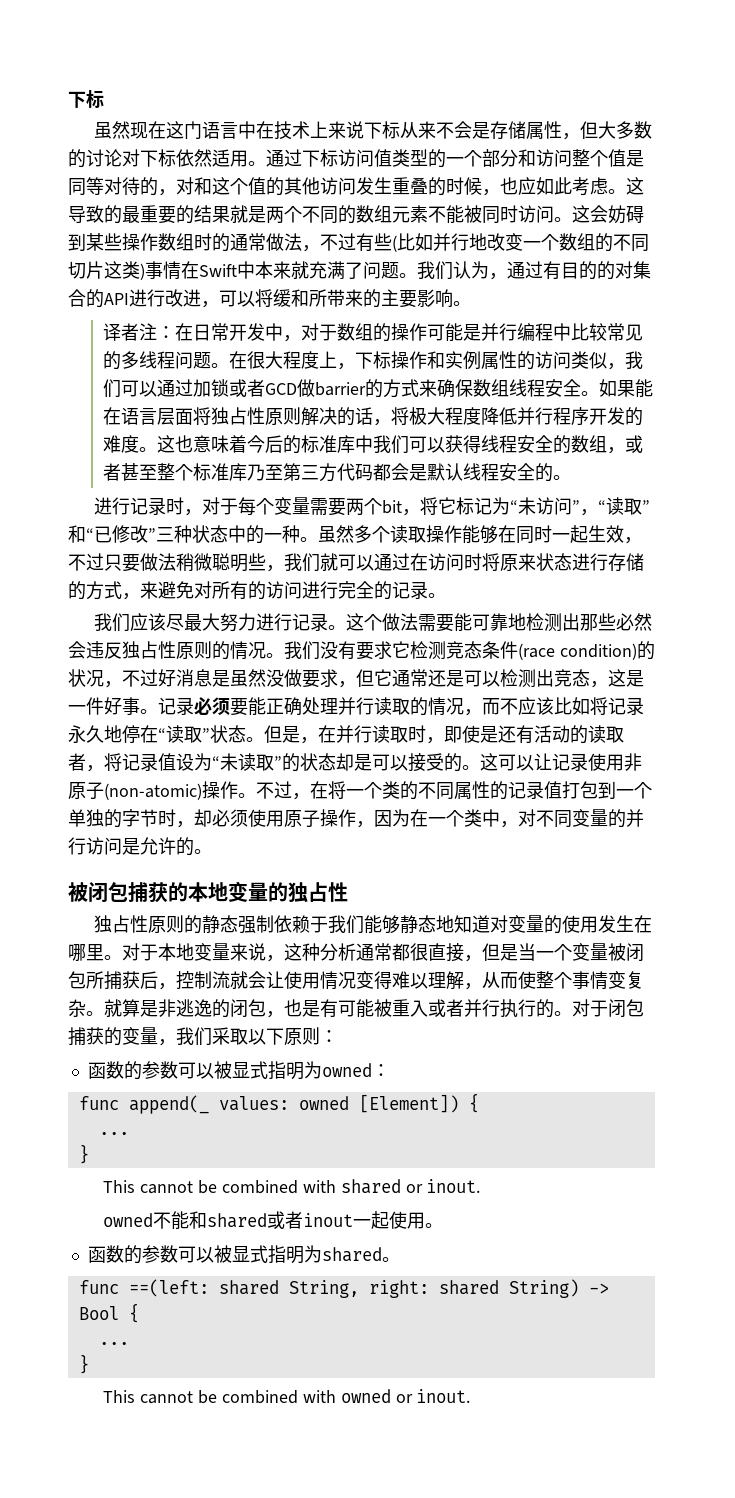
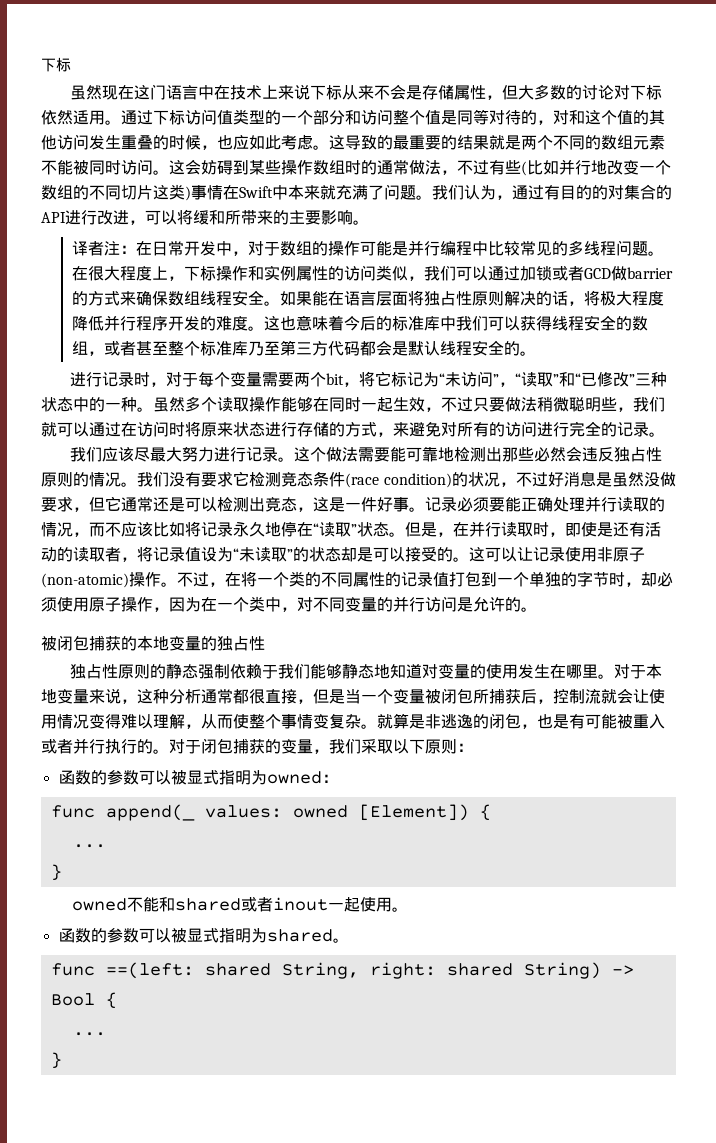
- This cannot be combined with shared or inout.
- This cannot be combined with owned or inout.

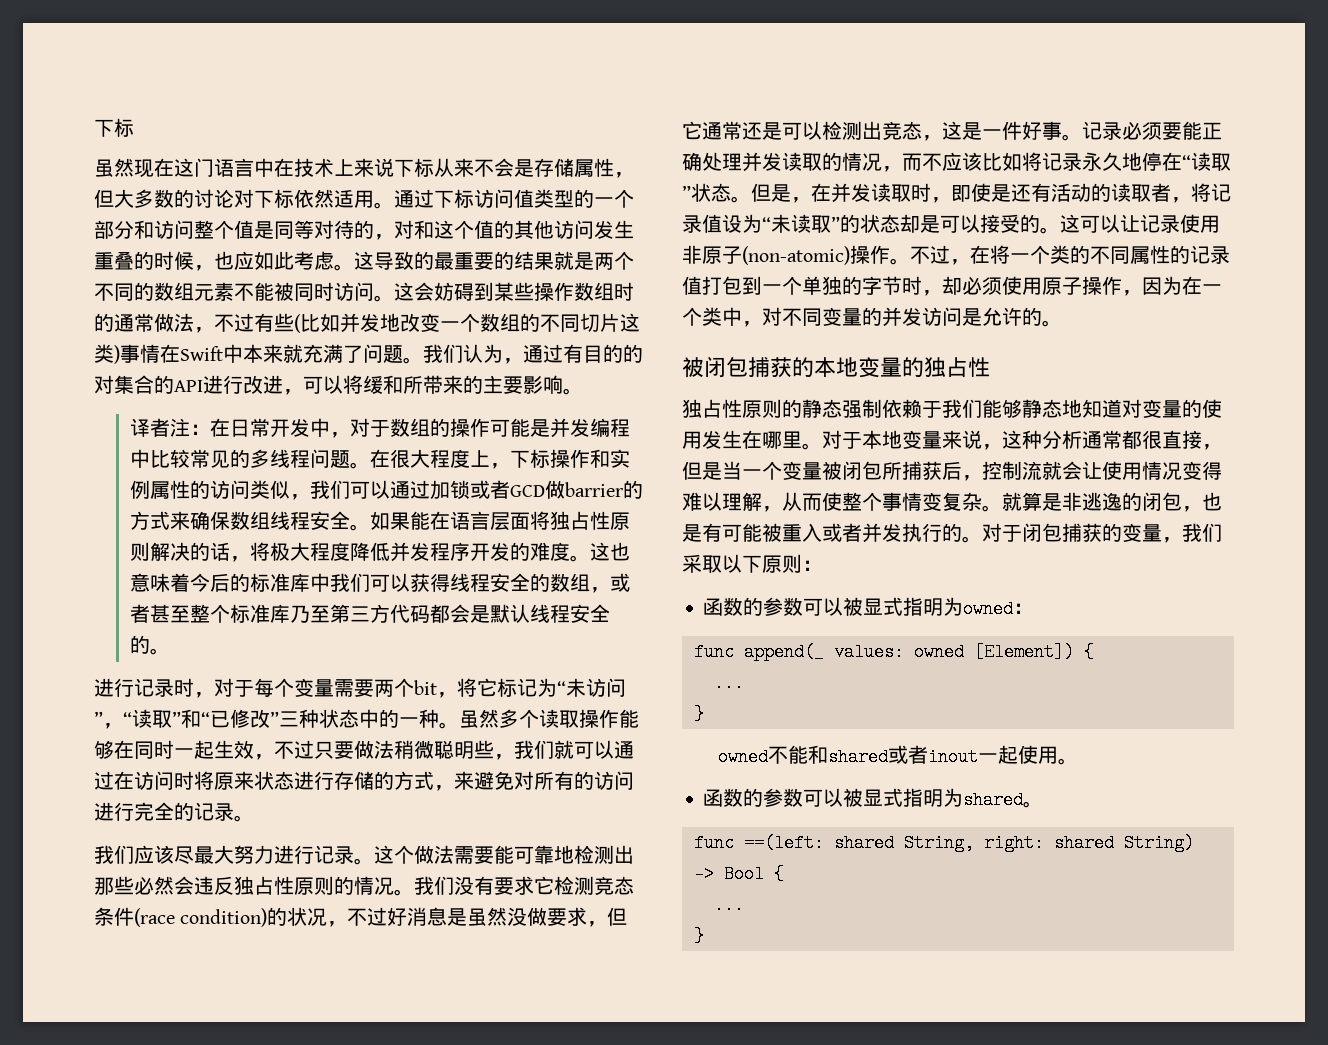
- 这会妨碍到某些操作数组时的通常做法，不过有些(比如并行地改变一个数组的不同切片这类)事情在Swift中本来就充满了问题。
+ 这会妨碍到某些操作数组时的通常做法，不过有些(比如并发地改变一个数组的不同切片这类)事情在Swift中本来就充满了问题。
- 译者注：在日常开发中，对于数组的操作可能是并行编程中比较常见的多线程问题。
+ 译者注：在日常开发中，对于数组的操作可能是并发编程中比较常见的多线程问题。
- 如果能在语言层面将独占性原则解决的话，将极大程度降低并行程序开发的难度。
+ 如果能在语言层面将独占性原则解决的话，将极大程度降低并发程序开发的难度。
- 记录必须要能正确处理并行读取的情况，而不应该比如将记录永久地停在“读取”状态。
+ 记录必须要能正确处理并发读取的情况，而不应该比如将记录永久地停在“读取”状态。
- 但是，在并行读取时，即使是还有活动的读取者，将记录值设为“未读取”的状态却是可以接受的。
+ 但是，在并发读取时，即使是还有活动的读取者，将记录值设为“未读取”的状态却是可以接受的。
- 不过，在将一个类的不同属性的记录值打包到一个单独的字节时，却必须使用原子操作，因为在一个类中，对不同变量的并行访问是允许的。
+ 不过，在将一个类的不同属性的记录值打包到一个单独的字节时，却必须使用原子操作，因为在一个类中，对不同变量的并发访问是允许的。
- 就算是非逃逸的闭包，也是有可能被重入或者并行执行的。
+ 就算是非逃逸的闭包，也是有可能被重入或者并发执行的。

